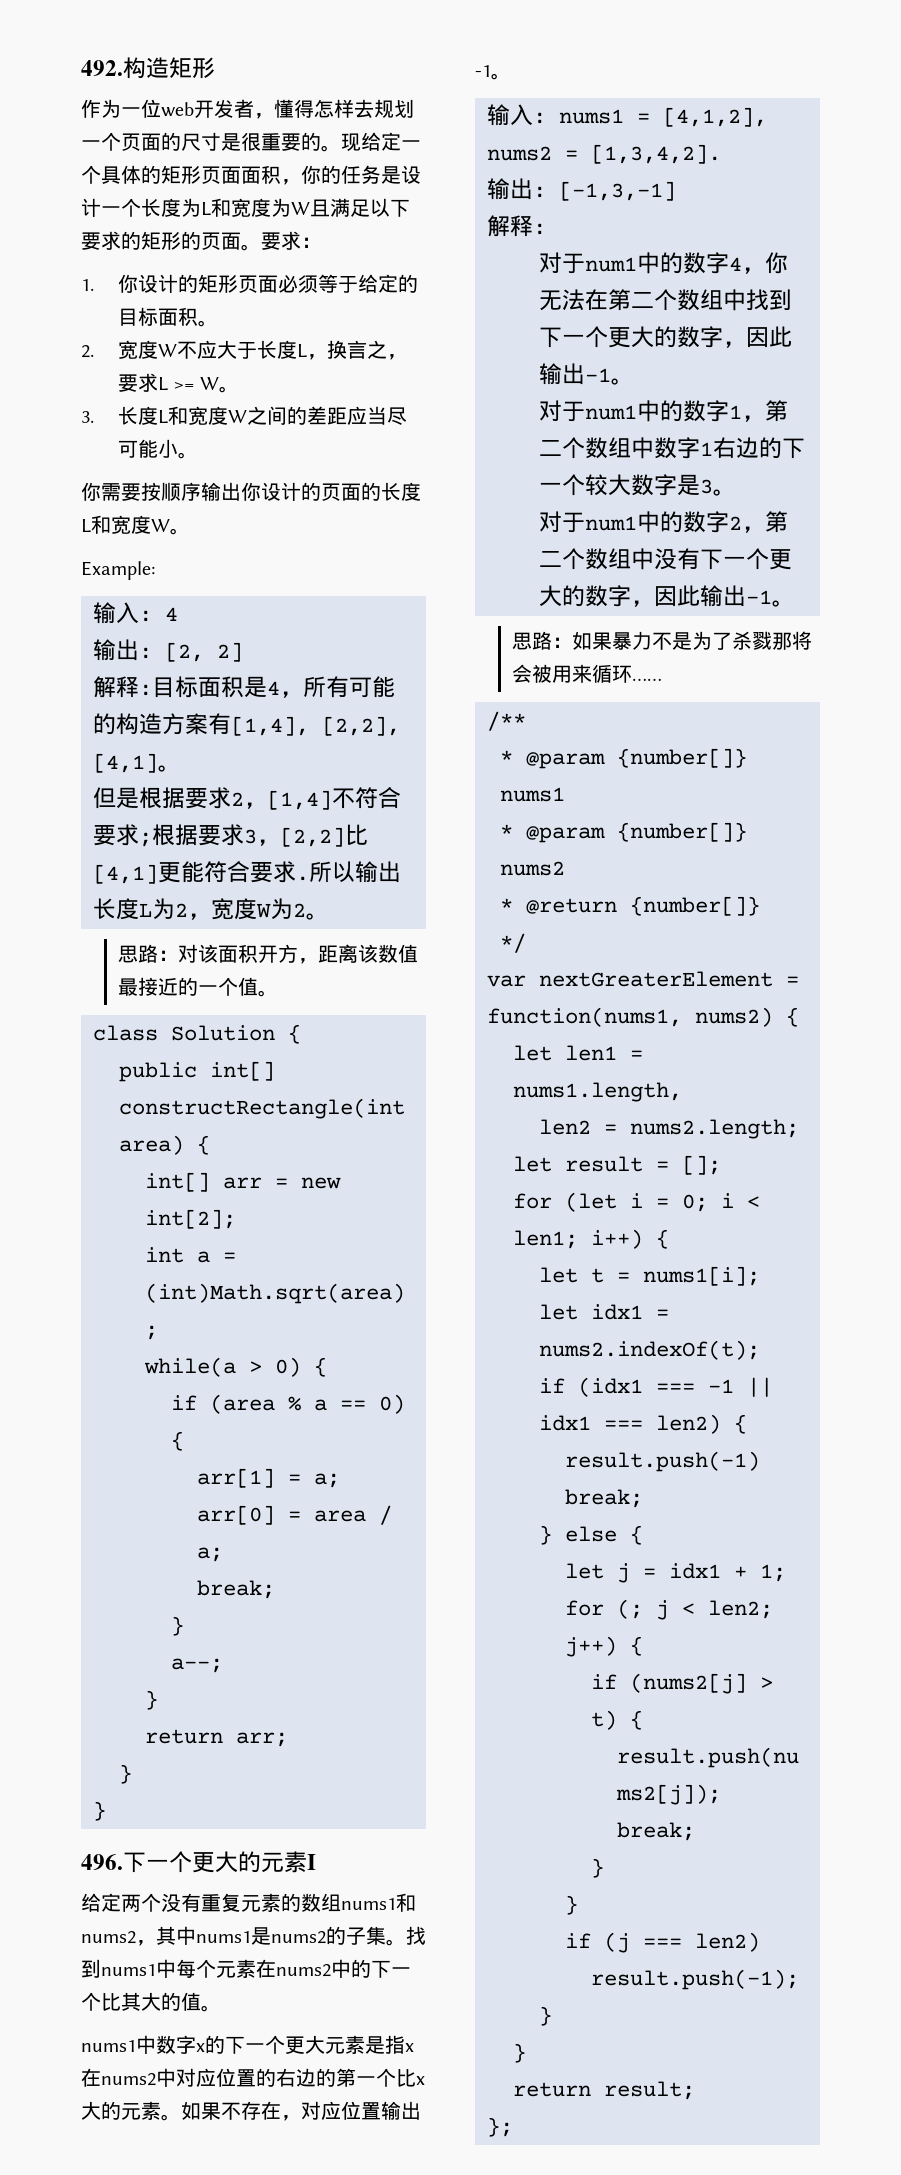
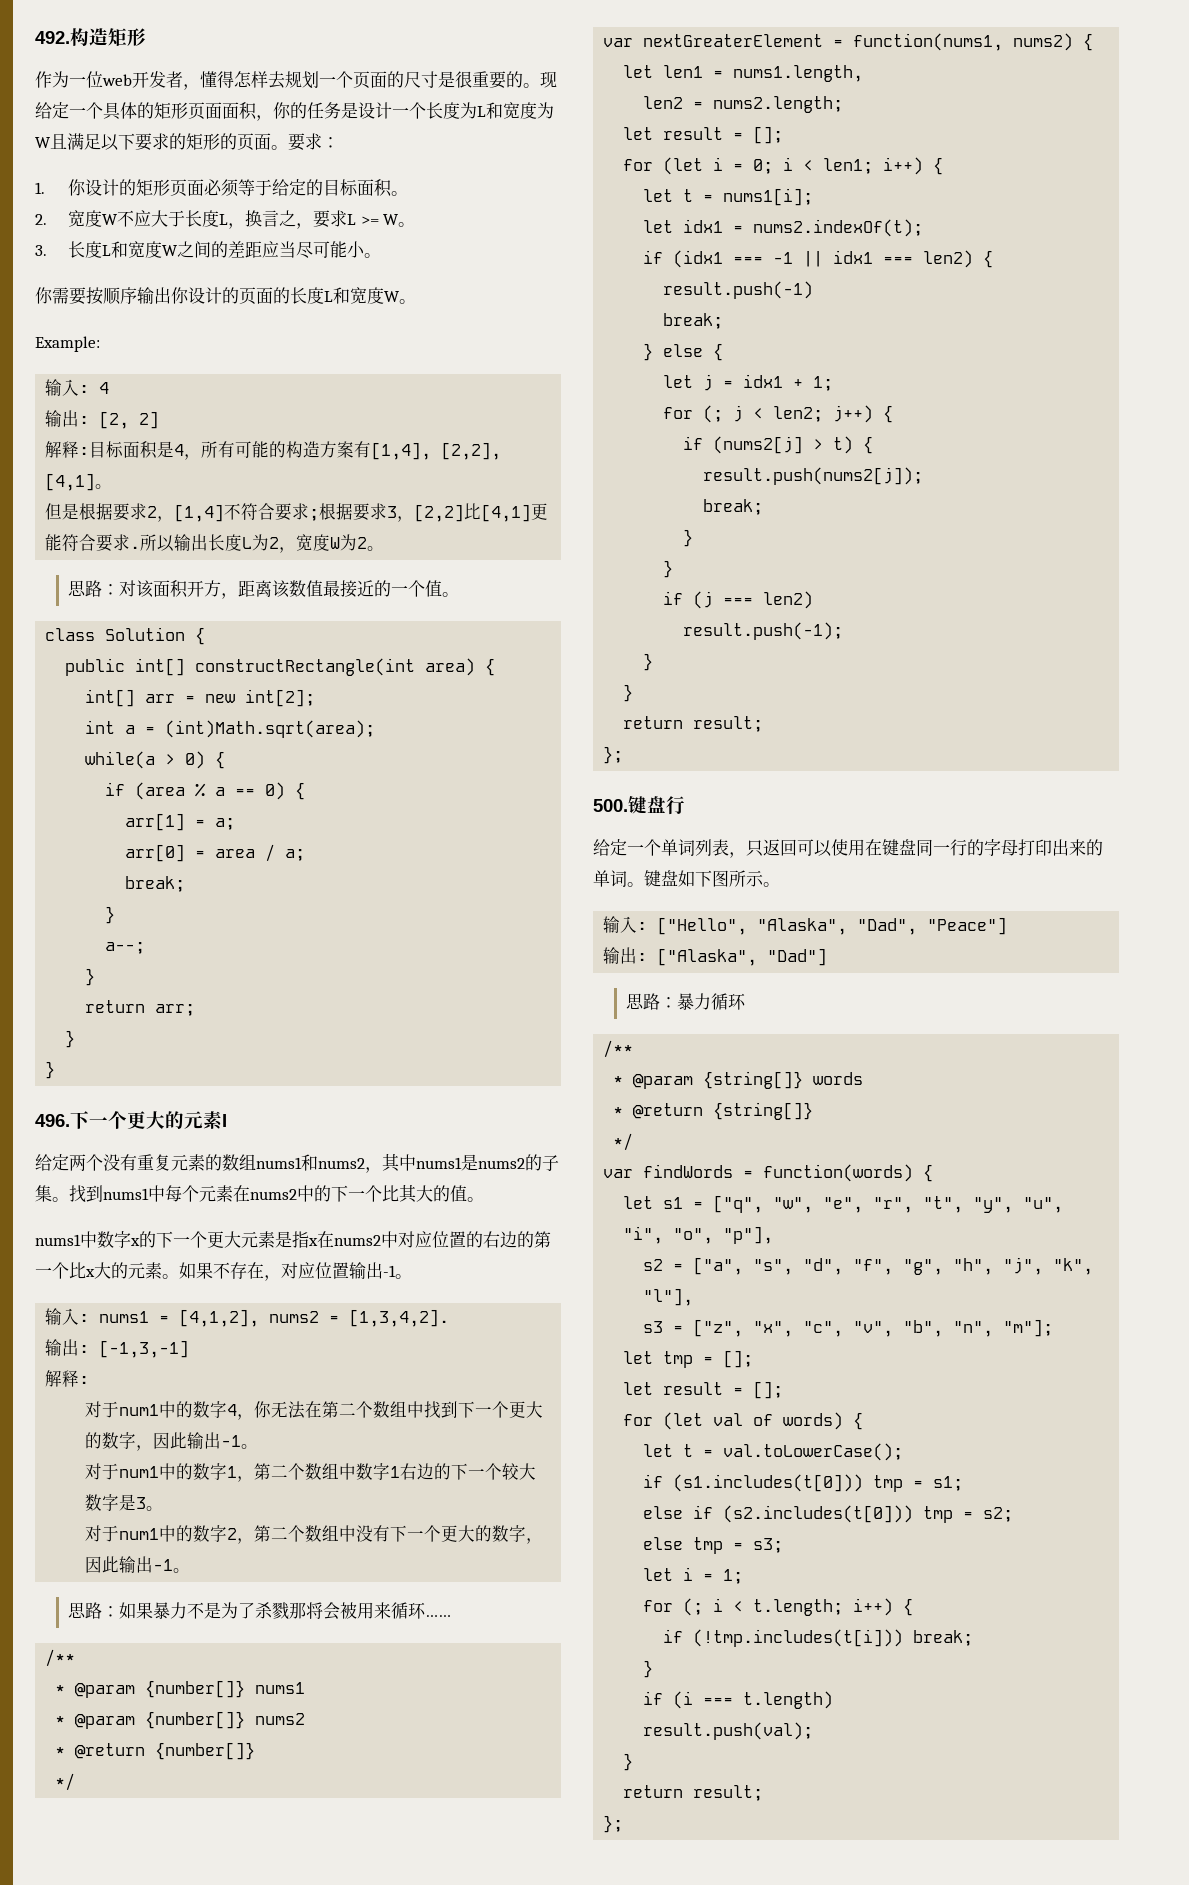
+ 500.键盘行
+ 给定一个单词列表，只返回可以使用在键盘同一行的字母打印出来的单词。键盘如下图所示。
+ 输入: ["Hello", "Alaska", "Dad", "Peace"]
+ 输出: ["Alaska", "Dad"]
+ 思路：暴力循环
+ /**
+ * @param {string[]} words
+ * @return {string[]}
+ */
+ var findWords = function(words) {
+ let s1 = ["q", "w", "e", "r", "t", "y", "u", "i", "o", "p"],
+ s2 = ["a", "s", "d", "f", "g", "h", "j", "k", "l"],
+ s3 = ["z", "x", "c", "v", "b", "n", "m"];
+ let tmp = [];
+ let result = [];
+ for (let val of words) {
+ let t = val.toLowerCase();
+ if (s1.includes(t[0])) tmp = s1;
+ else if (s2.includes(t[0])) tmp = s2;
+ else tmp = s3;
+ let i = 1;
+ for (; i < t.length; i++) {
+ if (!tmp.includes(t[i])) break;
+ }
+ if (i === t.length)
+ result.push(val);
+ }
+ return result;
+ };

